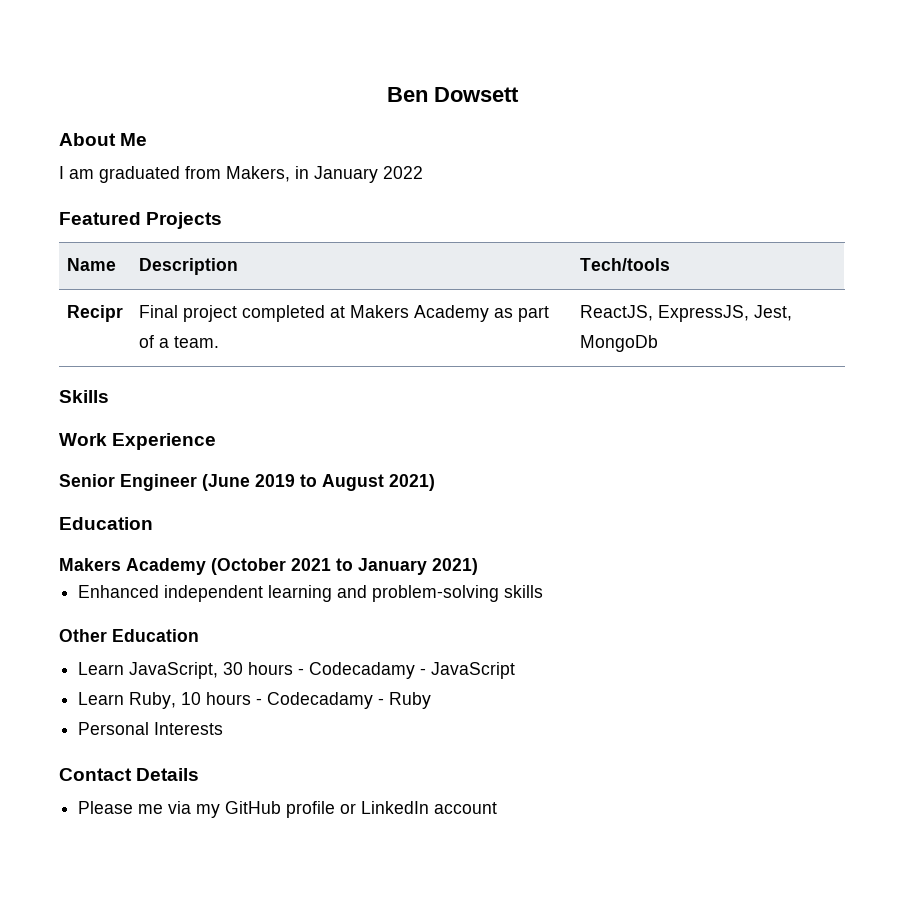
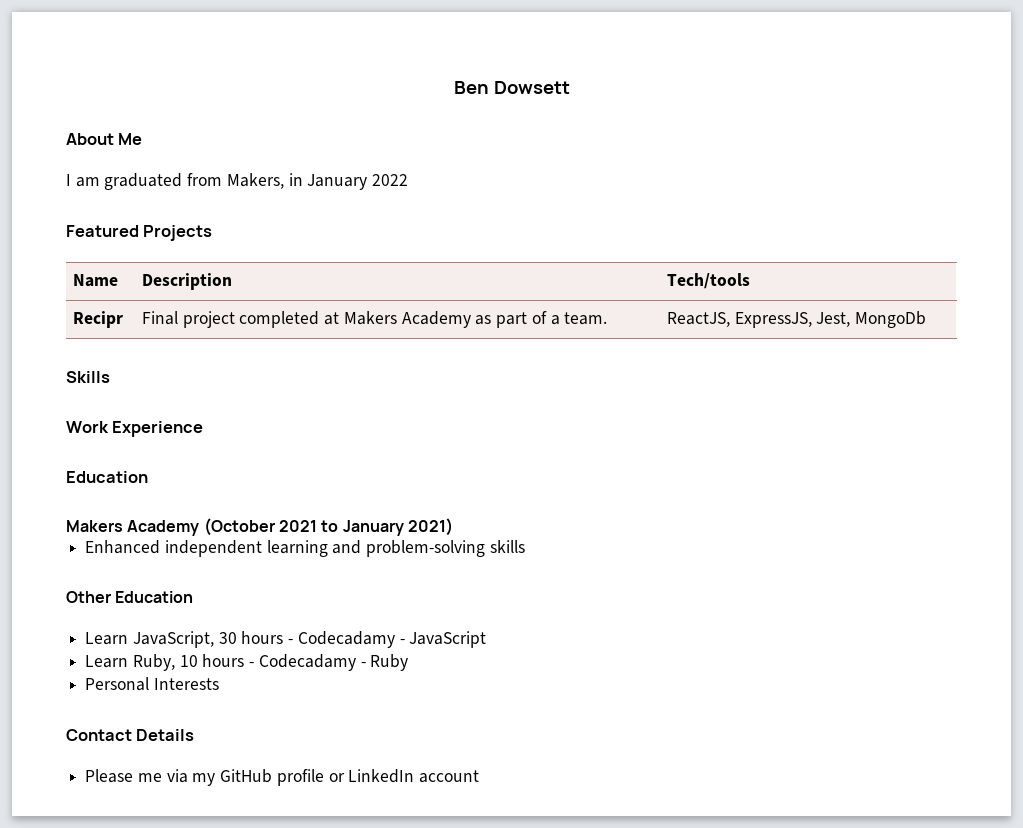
- Senior Engineer (June 2019 to August 2021)

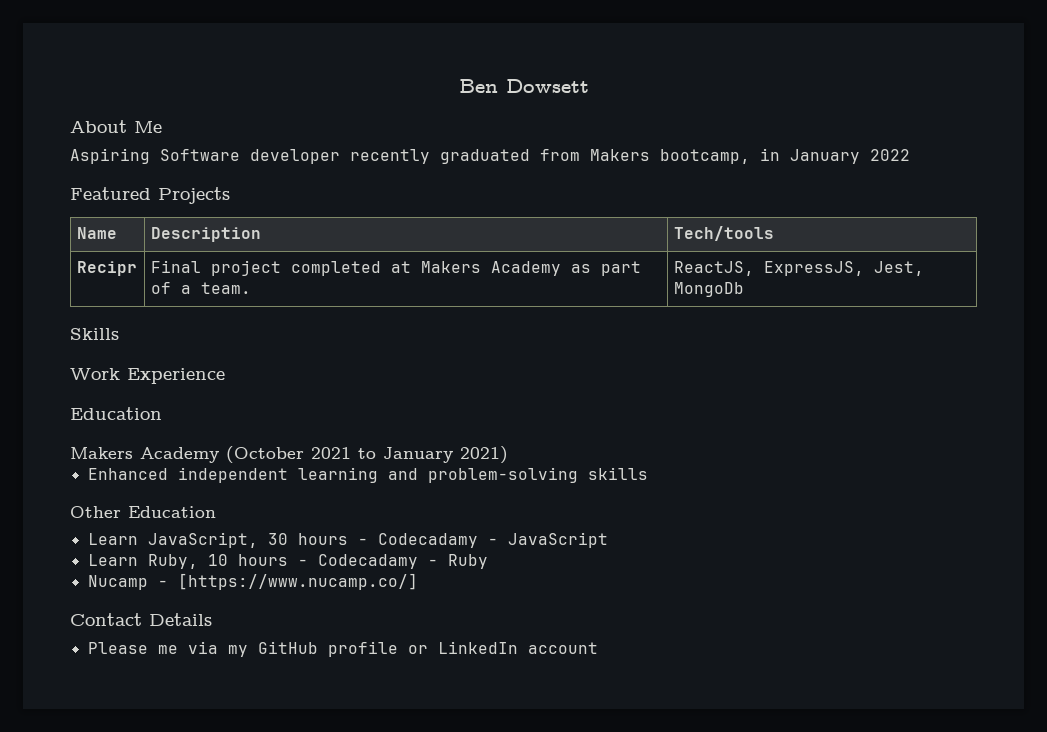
- I am graduated from Makers, in January 2022
+ Aspiring Software developer recently graduated from Makers bootcamp, in January 2022
- Personal Interests
+ Nucamp - [https://www.nucamp.co/]

